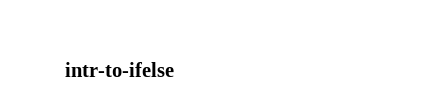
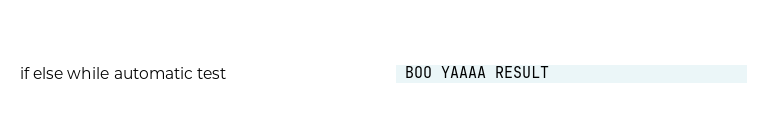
- intr-to-ifelse
+ if else while automatic test
+ BOO YAAAA RESULT

